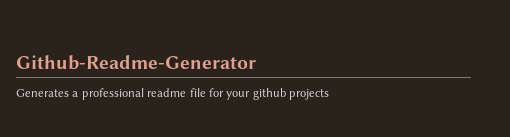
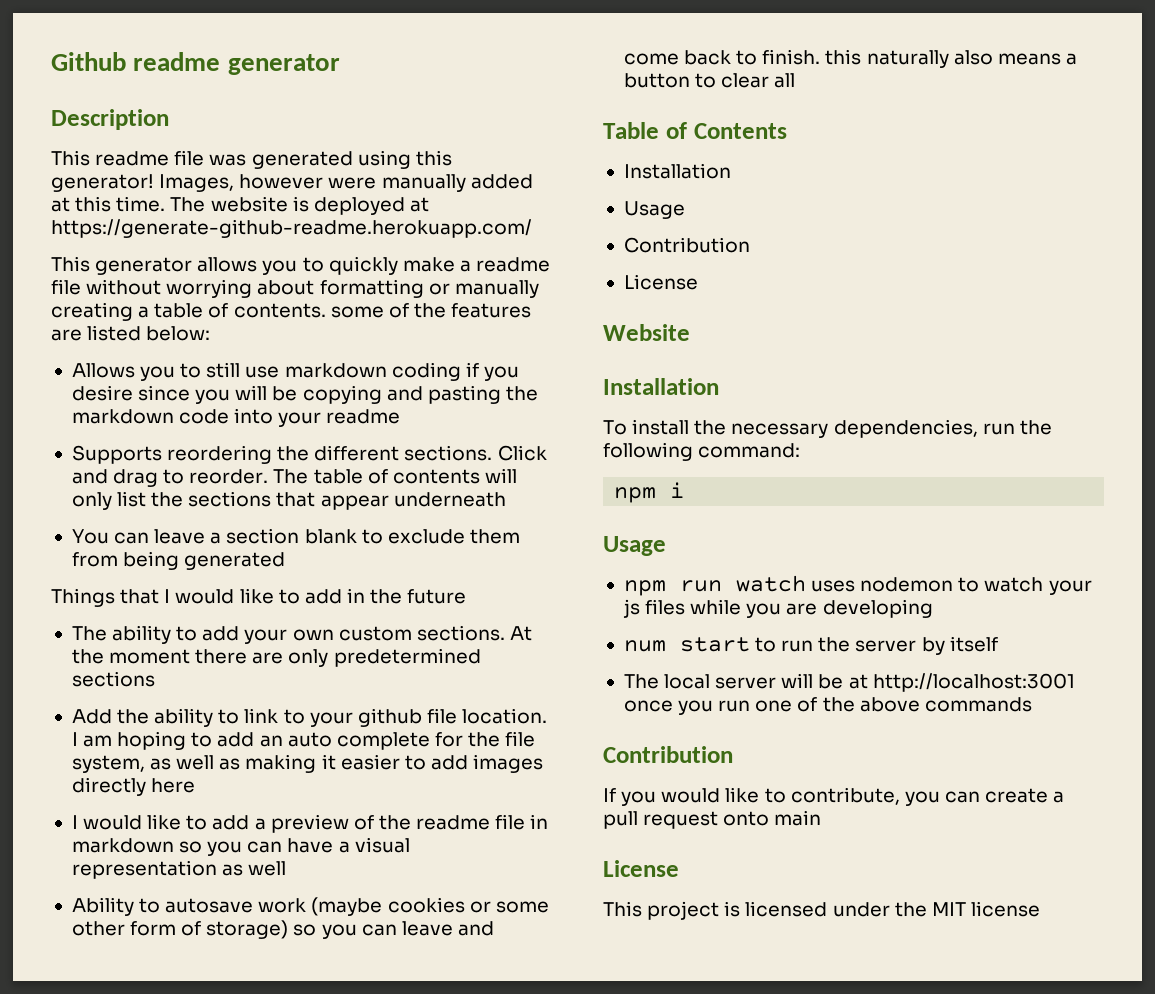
- Github-Readme-Generator
- Generates a professional readme file for your github projects
+ Github readme generator
+ Description
+ This readme file was generated using this generator! Images, however were manually added at this time. The website is deployed at https://generate-github-readme.herokuapp.com/
+ This generator allows you to quickly make a readme file without worrying about formatting or manually creating a table of contents. some of the features are listed below:
+ Allows you to still use markdown coding if you desire since you will be copying and pasting the markdown code into your readme
+ Supports reordering the different sections. Click and drag to reorder. The table of contents will only list the sections that appear underneath
+ You can leave a section blank to exclude them from being generated
+ Things that I would like to add in the future
+ The ability to add your own custom sections. At the moment there are only predetermined sections
+ Add the ability to link to your github file location. I am hoping to add an auto complete for the file system, as well as making it easier to add images directly here
+ I would like to add a preview of the readme file in markdown so you can have a visual representation as well
+ Ability to autosave work (maybe cookies or some other form of storage) so you can leave and come back to finish. this naturally also means a button to clear all
+ Table of Contents
+ Installation
+ Usage
+ Contribution
+ License
+ Website
+ Installation
+ To install the necessary dependencies, run the following command:
+ npm i
+ Usage
+ npm run watch uses nodemon to watch your js files while you are developing
+ num start to run the server by itself
+ The local server will be at http://localhost:3001 once you run one of the above commands
+ Contribution
+ If you would like to contribute, you can create a pull request onto main
+ License
+ This project is licensed under the MIT license

